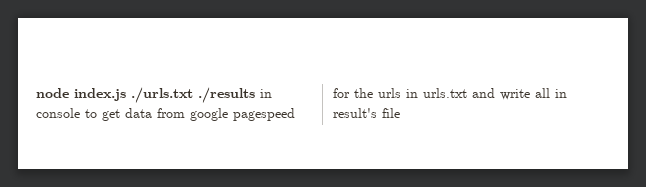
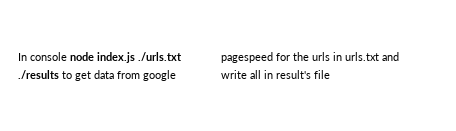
- node index.js ./urls.txt ./results in console to get data from google pagespeed for the urls in urls.txt and write all in result's file
+ In console node index.js ./urls.txt ./results to get data from google pagespeed for the urls in urls.txt and write all in result's file

